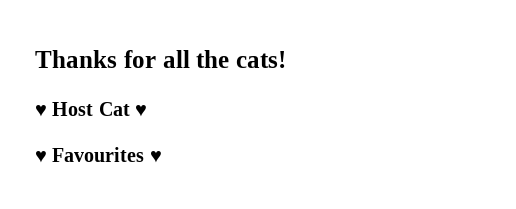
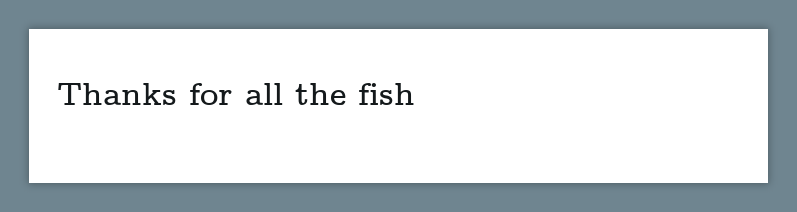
- Thanks for all the cats!
- ♥ Host Cat ♥
- ♥ Favourites ♥
+ Thanks for all the fish

